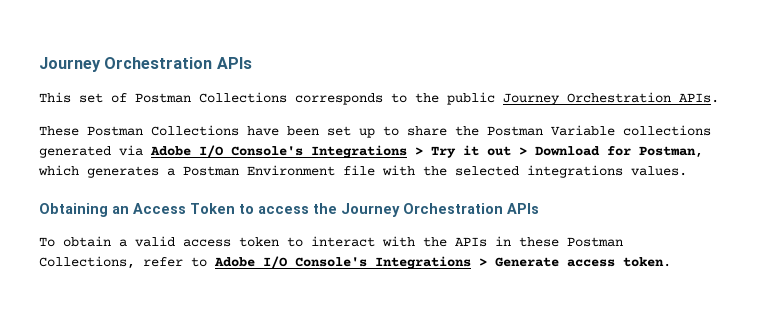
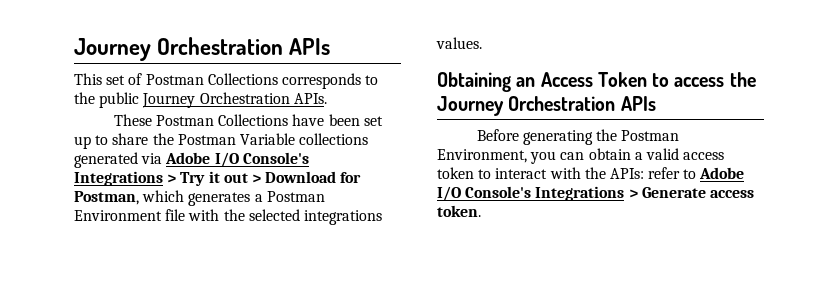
- To obtain a valid access token to interact with the APIs in these Postman Collections, refer to Adobe I/O Console's Integrations > Generate access token.
+ Before generating the Postman Environment, you can obtain a valid access token to interact with the APIs: refer to Adobe I/O Console's Integrations > Generate access token.

